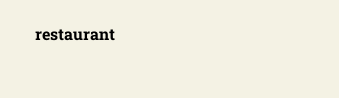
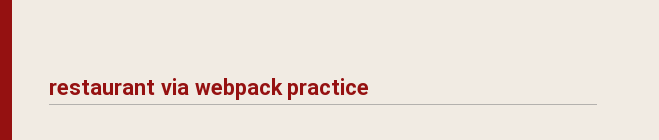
- restaurant
+ restaurant via webpack practice

